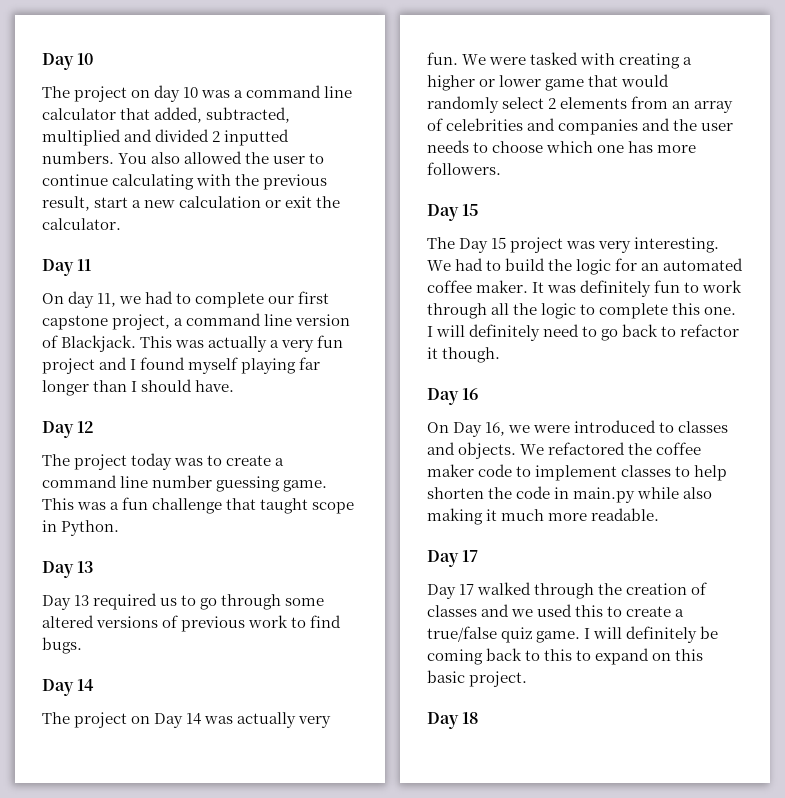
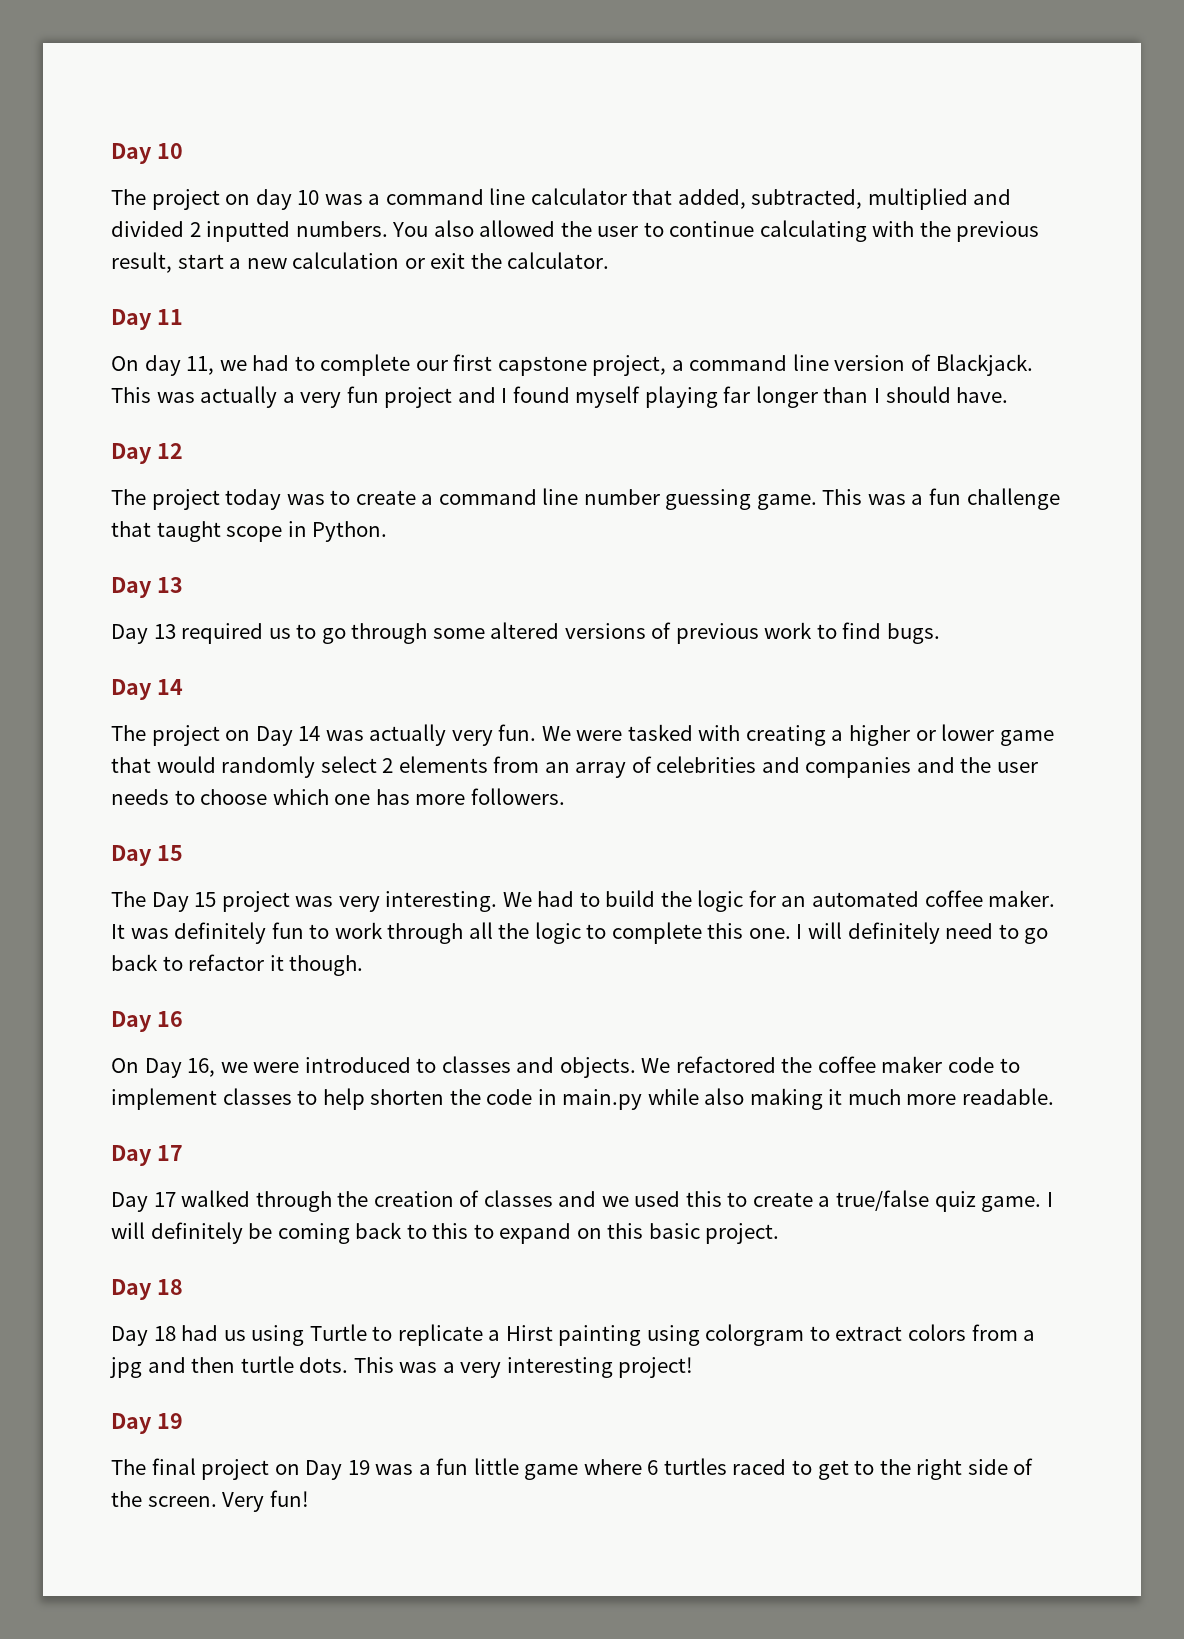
+ Day 18 had us using Turtle to replicate a Hirst painting using colorgram to extract colors from a jpg and then turtle dots. This was a very interesting project!
+ Day 19
+ The final project on Day 19 was a fun little game where 6 turtles raced to get to the right side of the screen. Very fun!

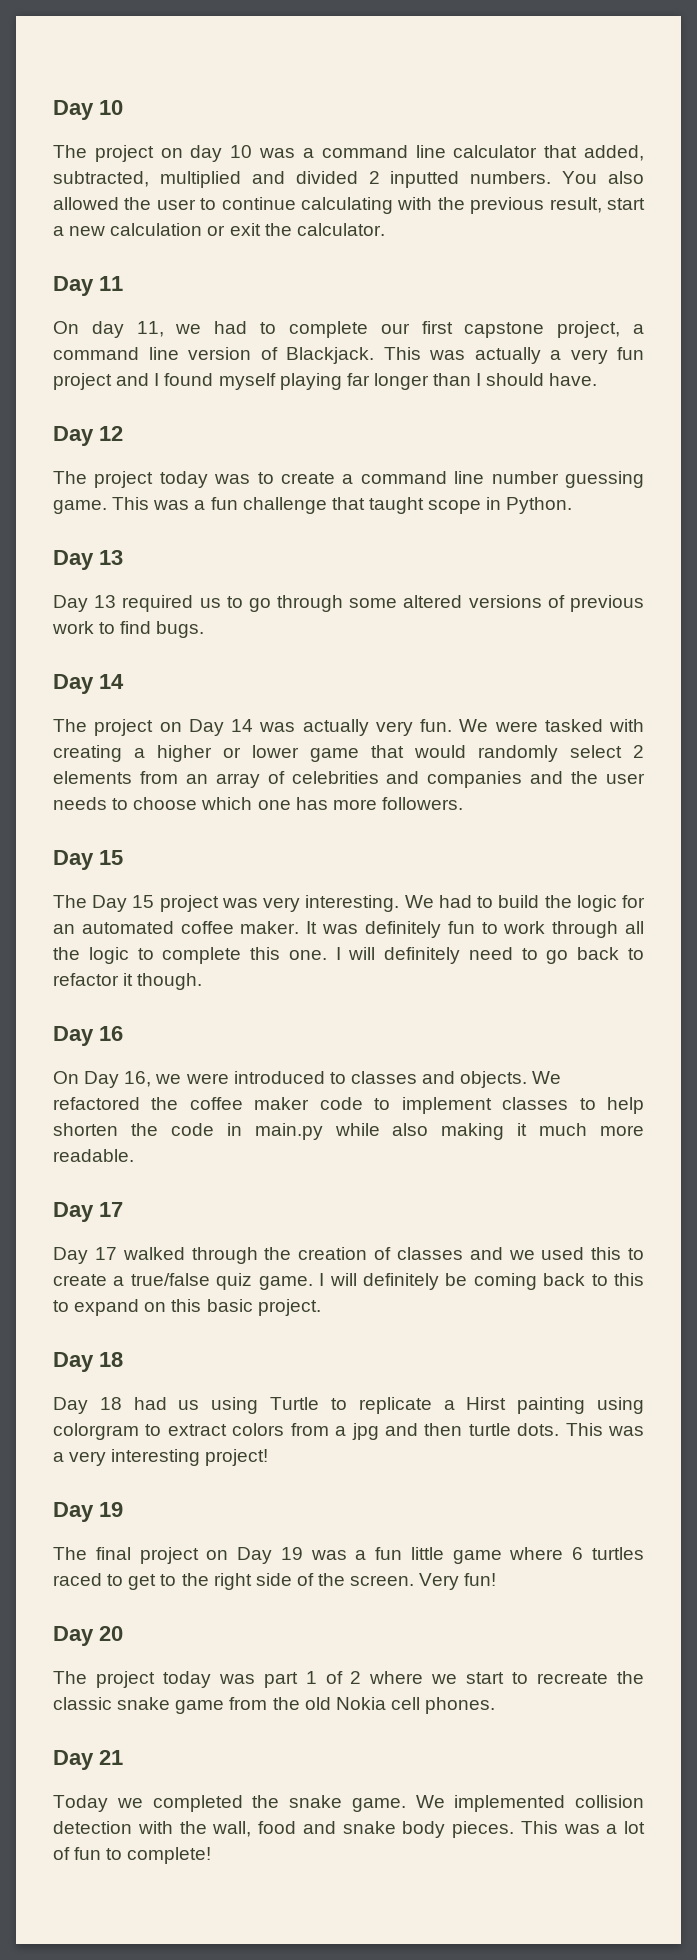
+ Day 20
+ The project today was part 1 of 2 where we start to recreate the classic snake game from the old Nokia cell phones.
+ Day 21
+ Today we completed the snake game. We implemented collision detection with the wall, food and snake body pieces. This was a lot of fun to complete!

